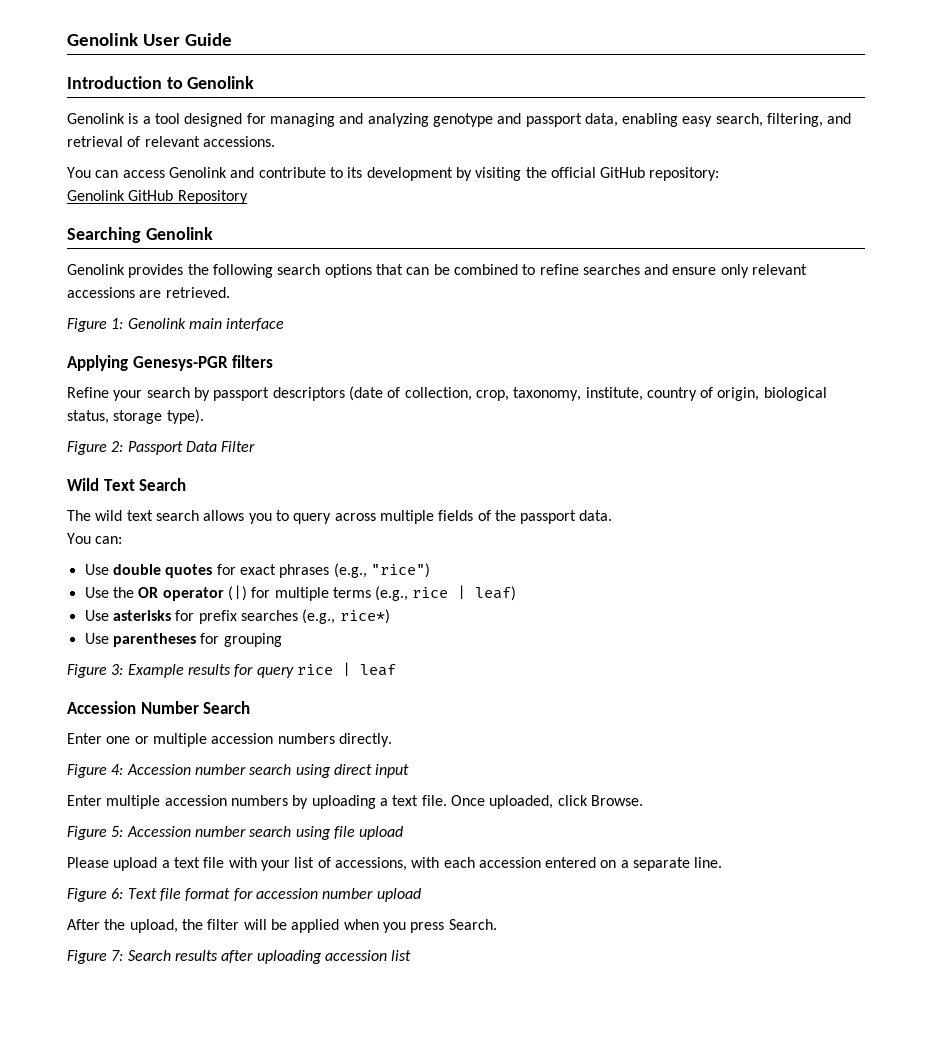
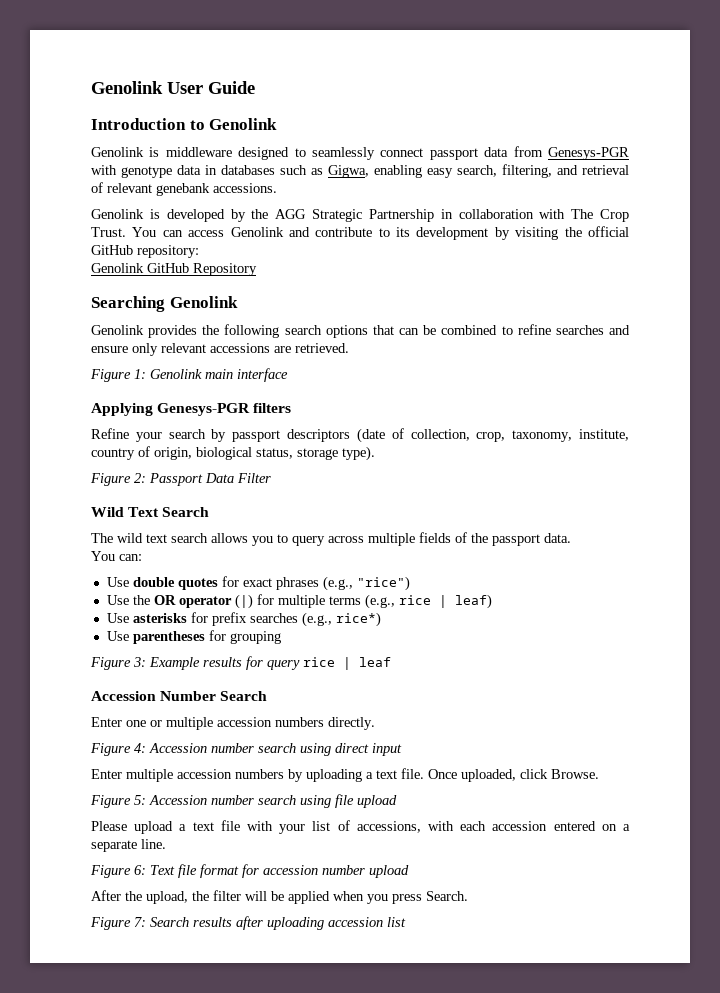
- Genolink is a tool designed for managing and analyzing genotype and passport data, enabling easy search, filtering, and retrieval of relevant accessions.
+ Genolink is middleware designed to seamlessly connect passport data from Genesys-PGR with genotype data in databases such as Gigwa, enabling easy search, filtering, and retrieval of relevant genebank accessions.
+ Genolink is developed by the AGG Strategic Partnership in collaboration with The Crop Trust.

